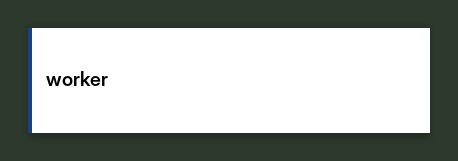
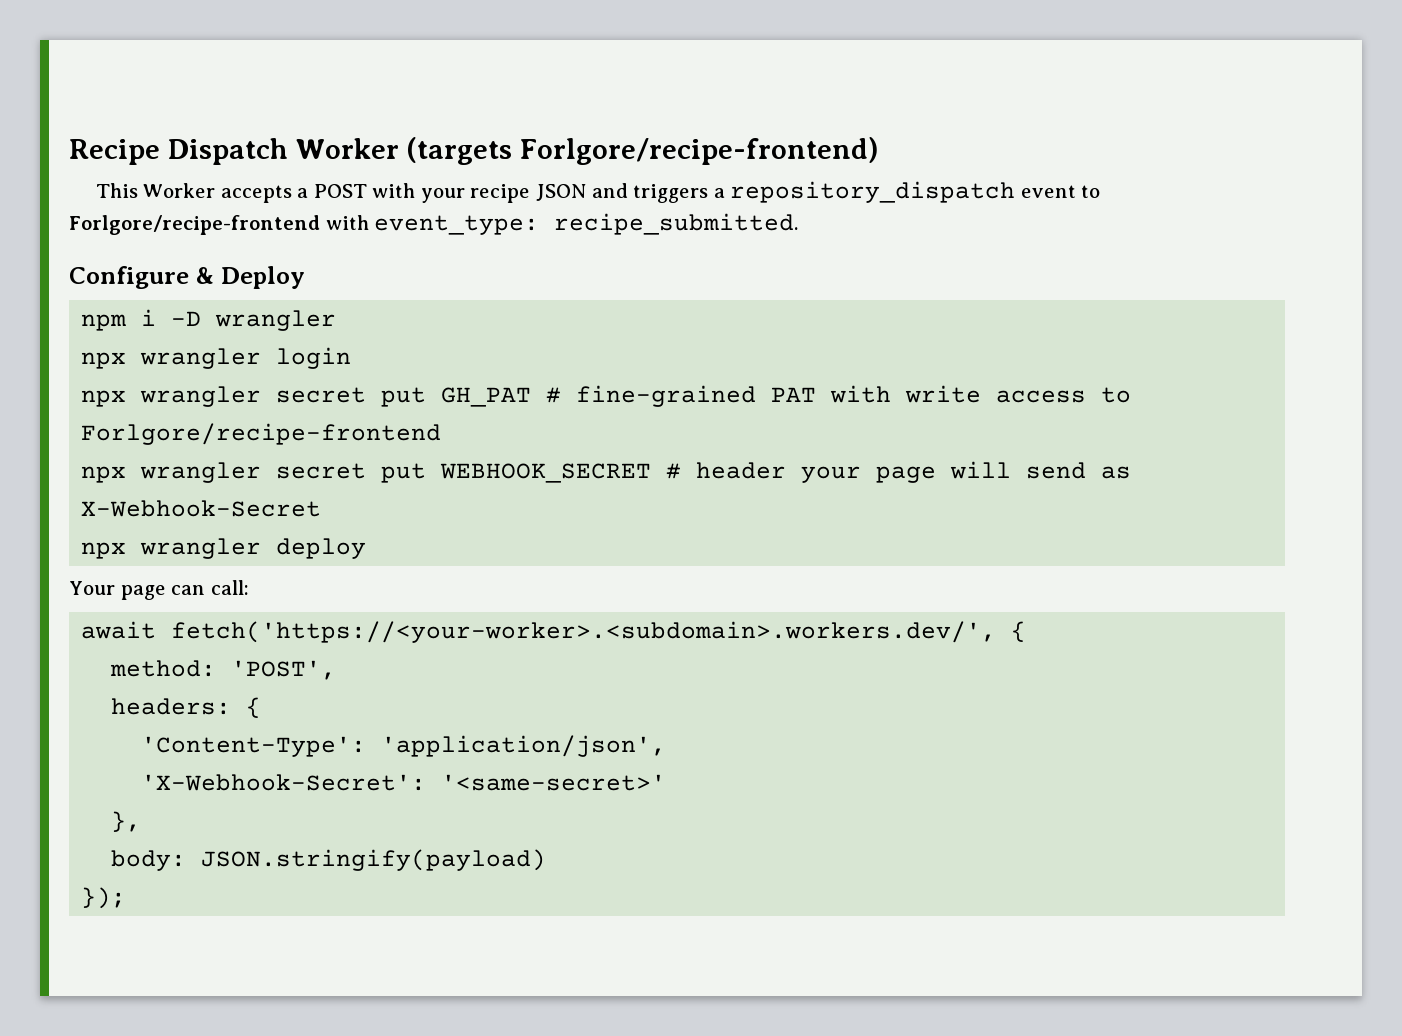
- worker
+ Recipe Dispatch Worker (targets Forlgore/recipe-frontend)
+ This Worker accepts a POST with your recipe JSON and triggers a repository_dispatch event to Forlgore/recipe-frontend with event_type: recipe_submitted.
+ Configure & Deploy
+ npm i -D wrangler
+ npx wrangler login
+ npx wrangler secret put GH_PAT # fine-grained PAT with write access to Forlgore/recipe-frontend
+ npx wrangler secret put WEBHOOK_SECRET # header your page will send as X-Webhook-Secret
+ npx wrangler deploy
+ Your page can call:
+ await fetch('https://<your-worker>.<subdomain>.workers.dev/', {
+ method: 'POST',
+ headers: {
+ 'Content-Type': 'application/json',
+ 'X-Webhook-Secret': '<same-secret>'
+ },
+ body: JSON.stringify(payload)
+ });

